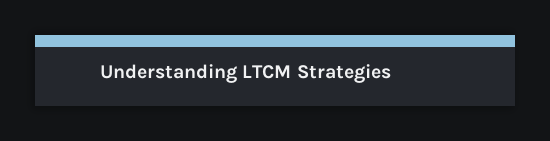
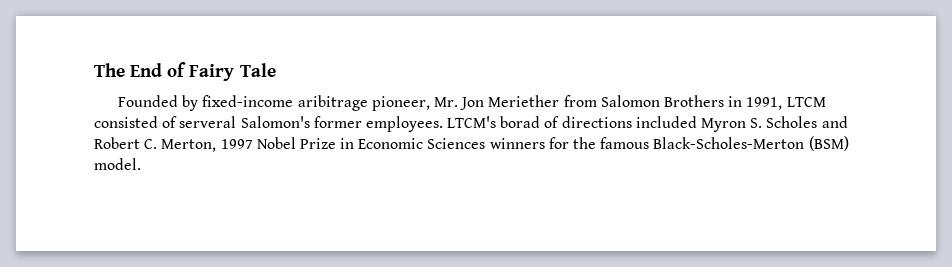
- Understanding LTCM Strategies
+ The End of Fairy Tale
+ Founded by fixed-income aribitrage pioneer, Mr. Jon Meriether from Salomon Brothers in 1991, LTCM consisted of serveral Salomon's former employees. LTCM's borad of directions included Myron S. Scholes and Robert C. Merton, 1997 Nobel Prize in Economic Sciences winners for the famous Black-Scholes-Merton (BSM) model.

